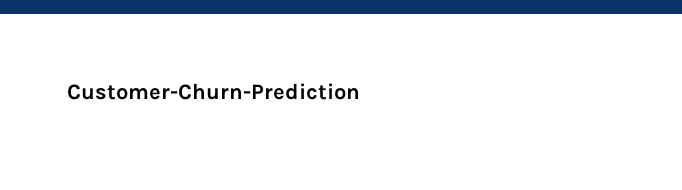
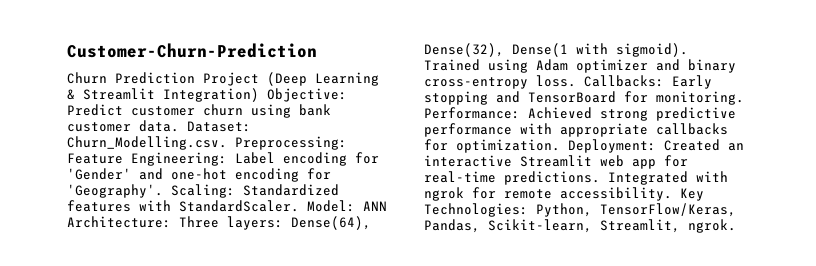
+ Churn Prediction Project (Deep Learning & Streamlit Integration) Objective: Predict customer churn using bank customer data. Dataset: Churn_Modelling.csv. Preprocessing: Feature Engineering: Label encoding for 'Gender' and one-hot encoding for 'Geography'. Scaling: Standardized features with StandardScaler. Model: ANN Architecture: Three layers: Dense(64), Dense(32), Dense(1 with sigmoid). Trained using Adam optimizer and binary cross-entropy loss. Callbacks: Early stopping and TensorBoard for monitoring. Performance: Achieved strong predictive performance with appropriate callbacks for optimization. Deployment: Created an interactive Streamlit web app for real-time predictions. Integrated with ngrok for remote accessibility. Key Technologies: Python, TensorFlow/Keras, Pandas, Scikit-learn, Streamlit, ngrok.

